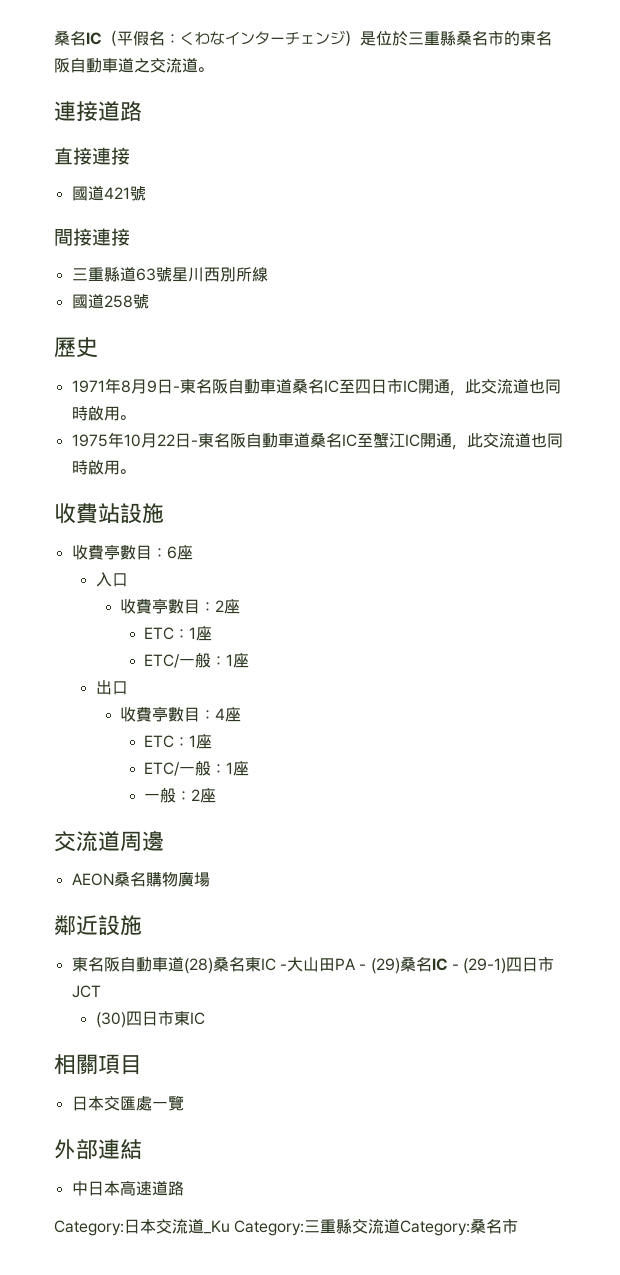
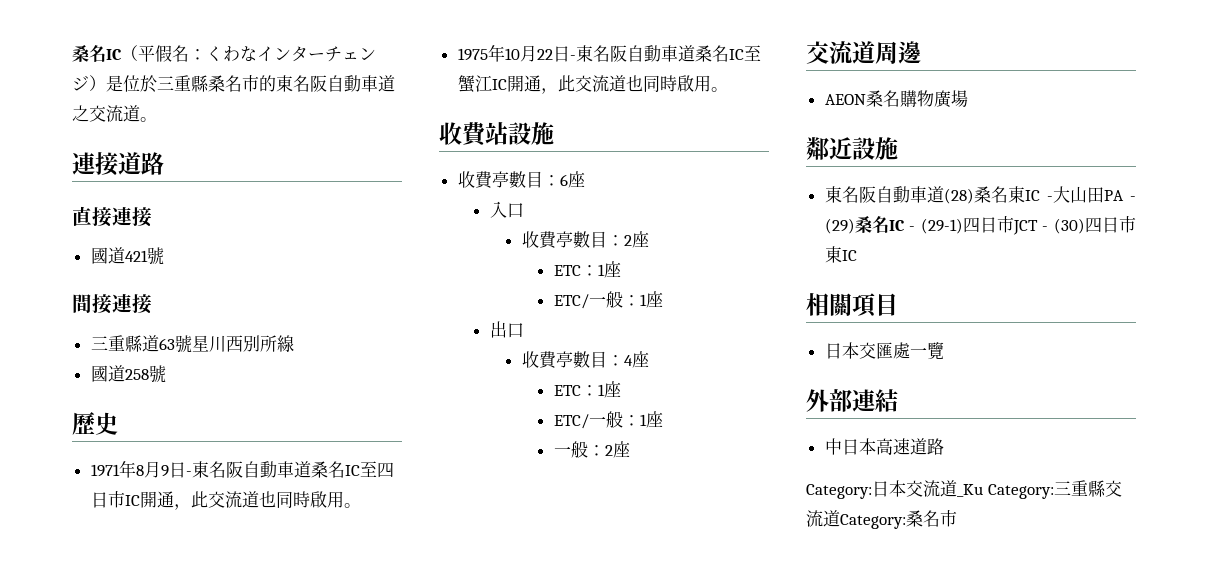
- 東名阪自動車道(28)桑名東IC -大山田PA - (29)桑名IC - (29-1)四日市JCT
- (30)四日市東IC
+ 東名阪自動車道(28)桑名東IC -大山田PA - (29)桑名IC - (29-1)四日市JCT - (30)四日市東IC

